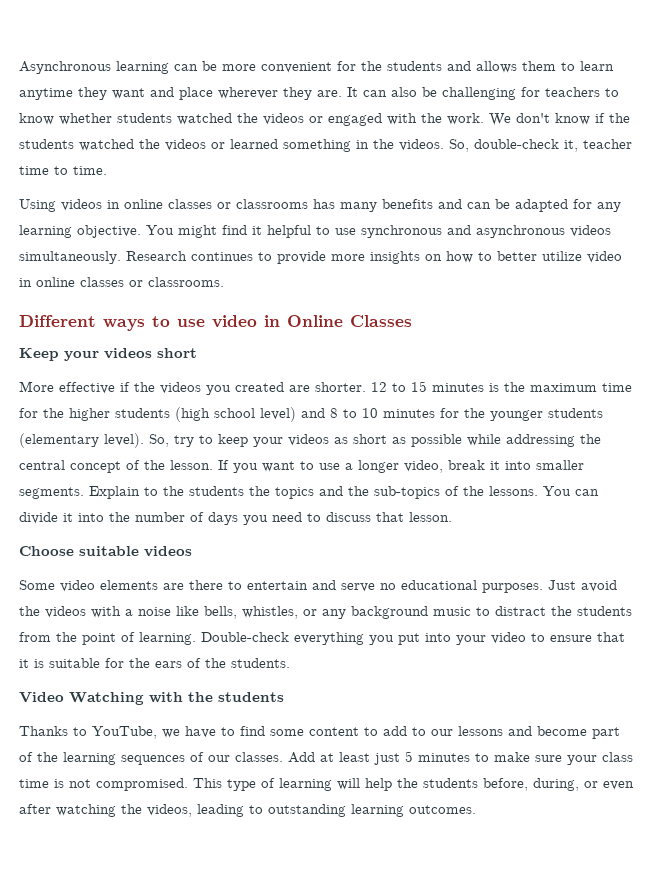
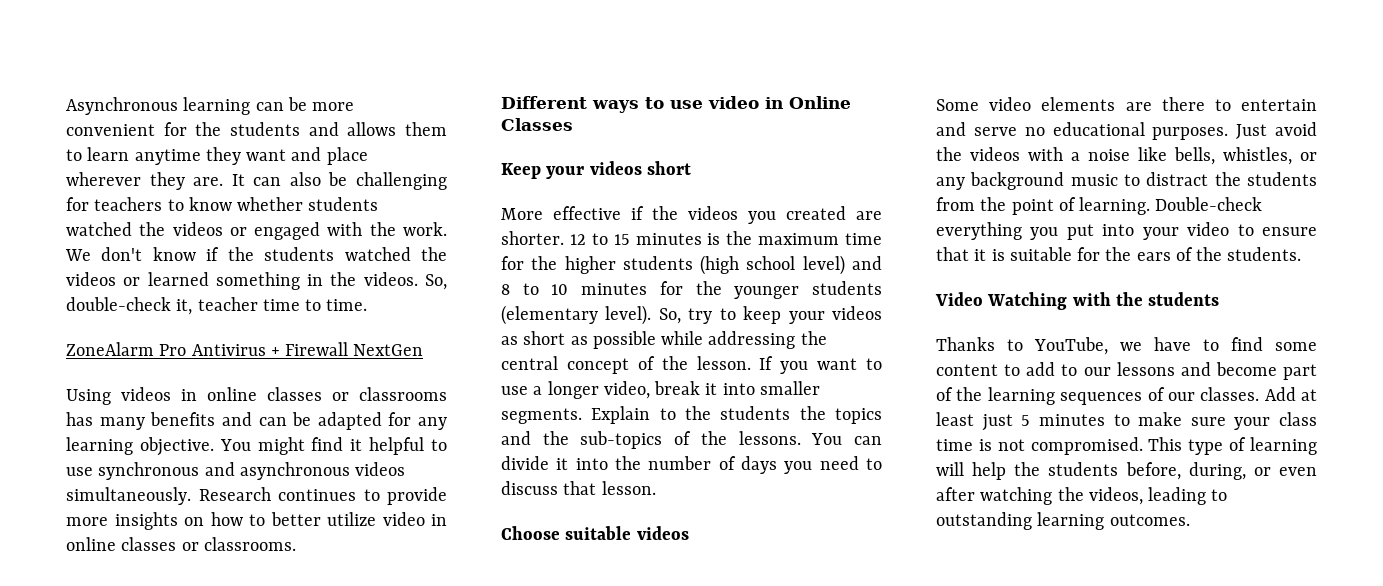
+ ZoneAlarm Pro Antivirus + Firewall NextGen

